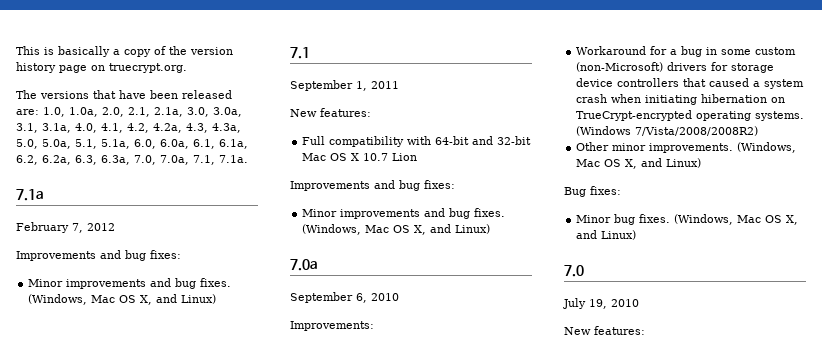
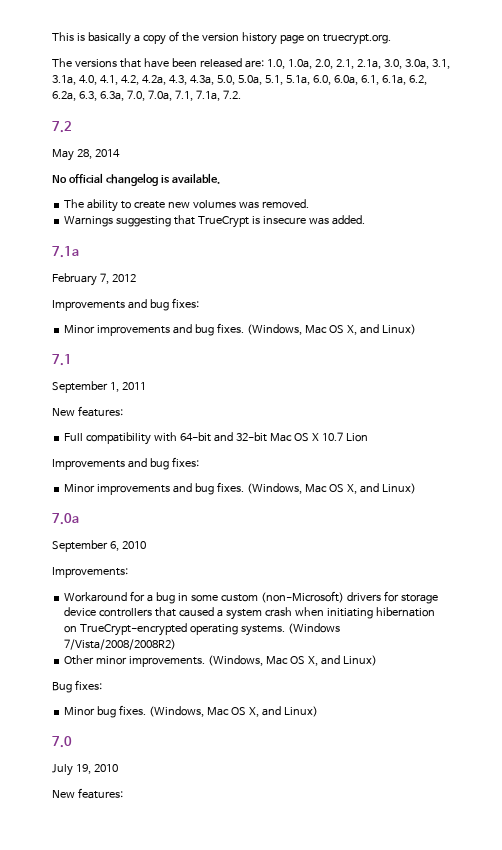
- The versions that have been released are: 1.0, 1.0a, 2.0, 2.1, 2.1a, 3.0, 3.0a, 3.1, 3.1a, 4.0, 4.1, 4.2, 4.2a, 4.3, 4.3a, 5.0, 5.0a, 5.1, 5.1a, 6.0, 6.0a, 6.1, 6.1a, 6.2, 6.2a, 6.3, 6.3a, 7.0, 7.0a, 7.1, 7.1a.
+ The versions that have been released are: 1.0, 1.0a, 2.0, 2.1, 2.1a, 3.0, 3.0a, 3.1, 3.1a, 4.0, 4.1, 4.2, 4.2a, 4.3, 4.3a, 5.0, 5.0a, 5.1, 5.1a, 6.0, 6.0a, 6.1, 6.1a, 6.2, 6.2a, 6.3, 6.3a, 7.0, 7.0a, 7.1, 7.1a, 7.2.
+ 7.2
+ May 28, 2014
+ No official changelog is available.
+ The ability to create new volumes was removed.
+ Warnings suggesting that TrueCrypt is insecure was added.

